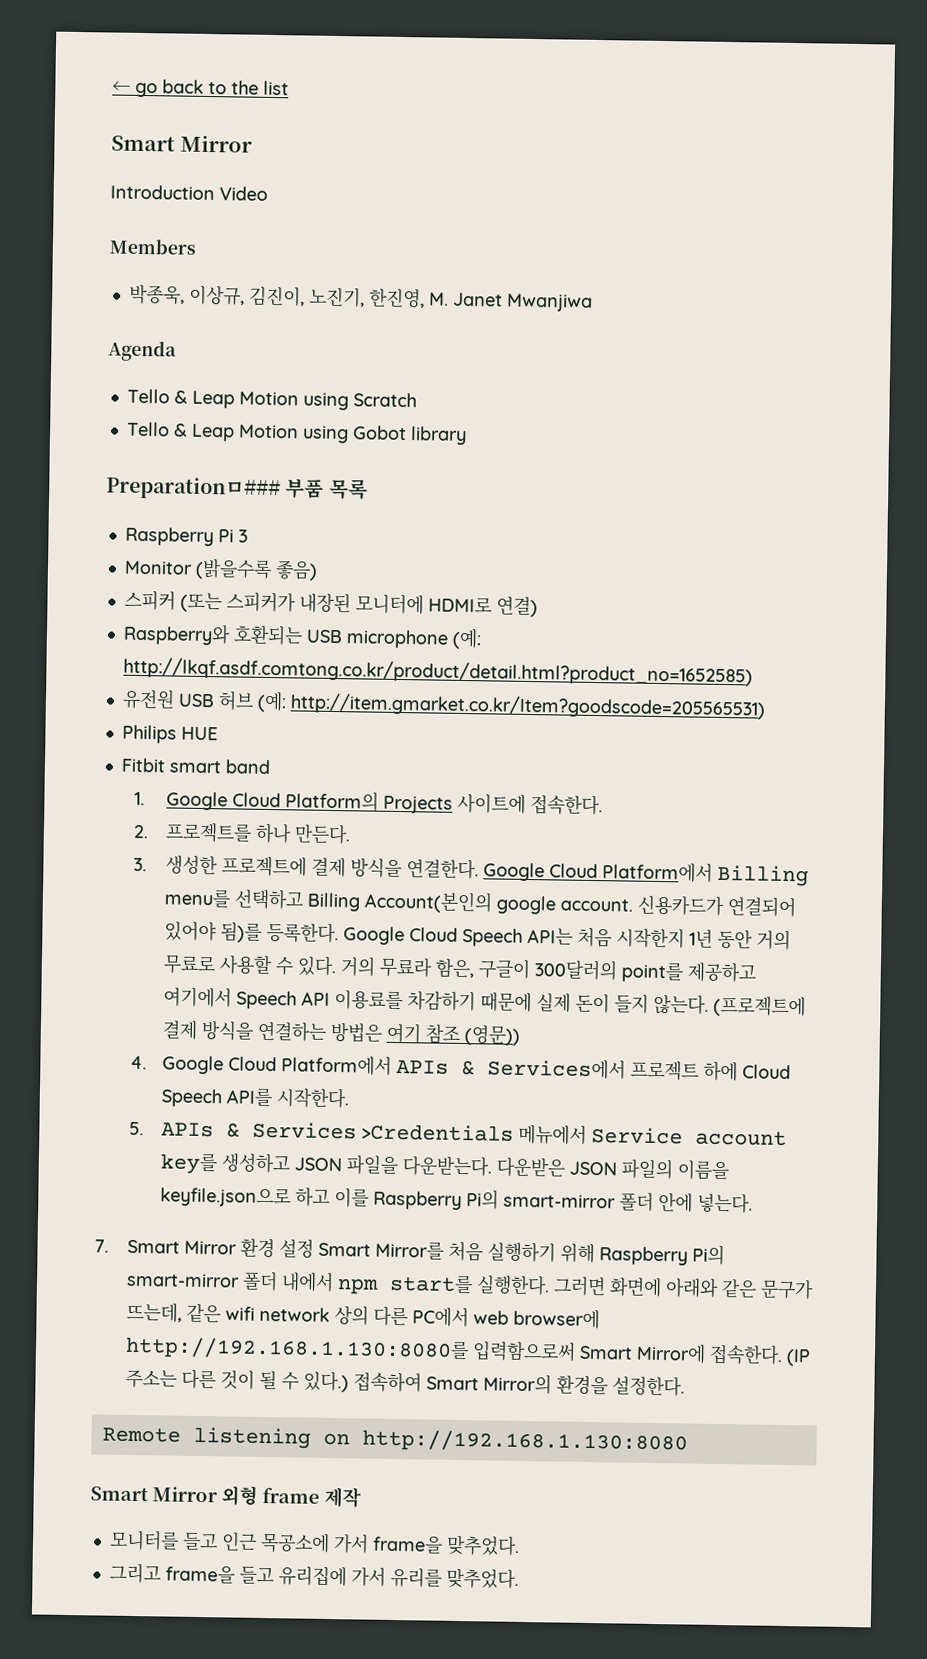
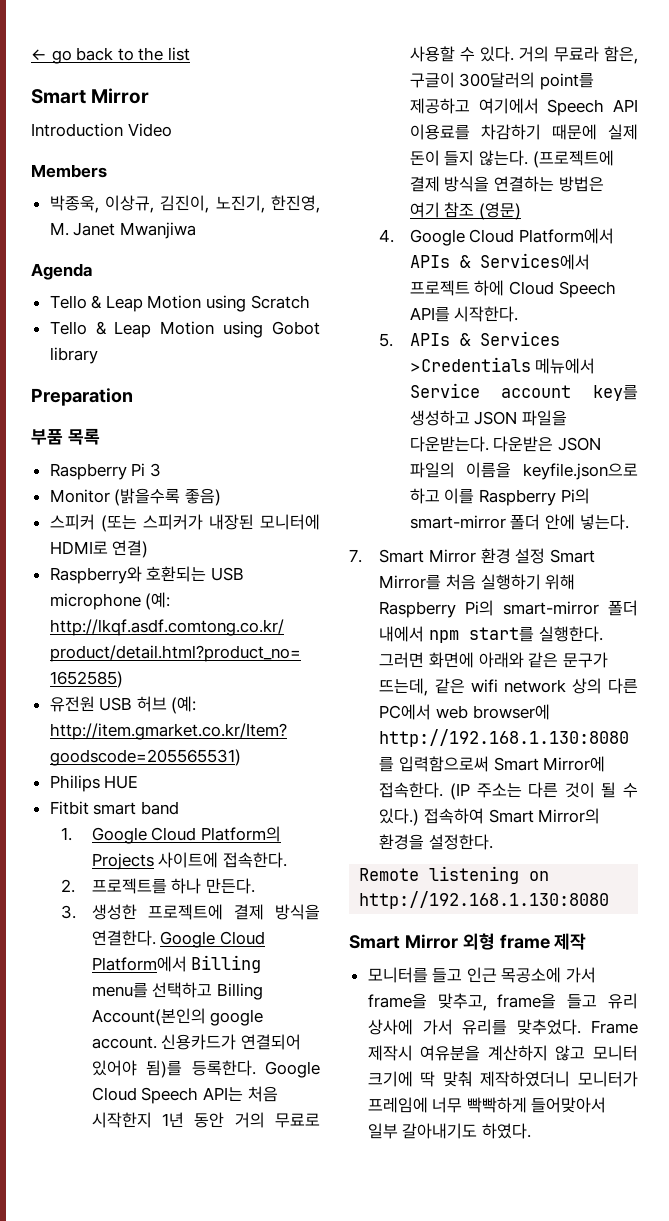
- Preparationㅁ### 부품 목록
+ Preparation
+ 부품 목록
- (프로젝트에 결제 방식을 연결하는 방법은 여기 참조 (영문))
+ (프로젝트에 결제 방식을 연결하는 방법은 여기 참조 (영문)
- 모니터를 들고 인근 목공소에 가서 frame을 맞추었다.
- 그리고 frame을 들고 유리집에 가서 유리를 맞추었다.
+ 모니터를 들고 인근 목공소에 가서 frame을 맞추고, frame을 들고 유리 상사에 가서 유리를 맞추었다. Frame 제작시 여유분을 계산하지 않고 모니터 크기에 딱 맞춰 제작하였더니 모니터가 프레임에 너무 빡빡하게 들어맞아서 일부 갈아내기도 하였다.

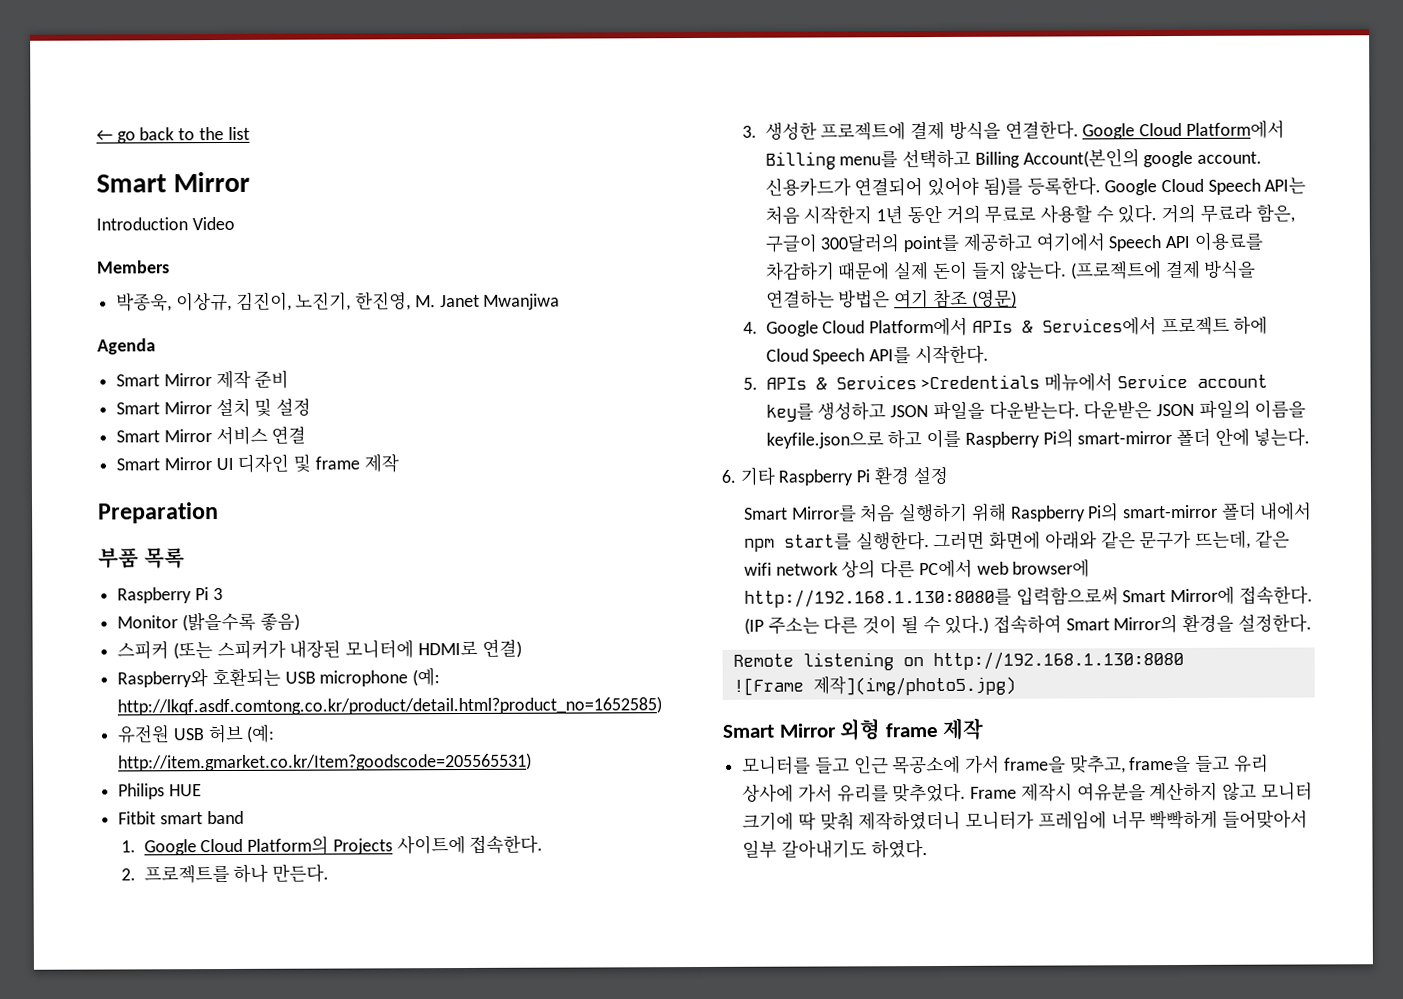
- Tello & Leap Motion using Scratch
- Tello & Leap Motion using Gobot library
+ Smart Mirror 제작 준비
+ Smart Mirror 설치 및 설정
+ Smart Mirror 서비스 연결
+ Smart Mirror UI 디자인 및 frame 제작
- 7. Smart Mirror 환경 설정 Smart Mirror를 처음 실행하기 위해 Raspberry Pi의 smart-mirror 폴더 내에서 npm start를 실행한다.
+ 6. 기타 Raspberry Pi 환경 설정
+ Smart Mirror를 처음 실행하기 위해 Raspberry Pi의 smart-mirror 폴더 내에서 npm start를 실행한다.
+ ![Frame 제작](img/photo5.jpg)

